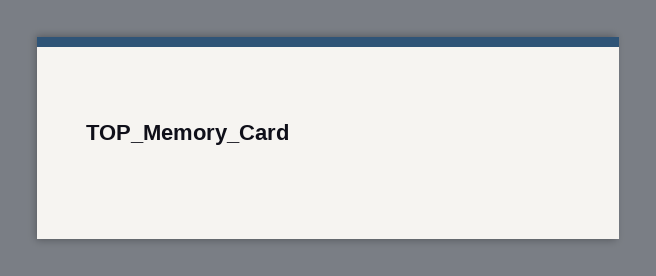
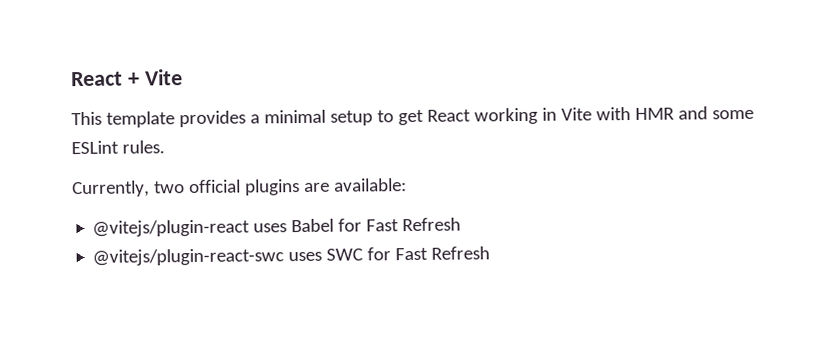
- TOP_Memory_Card
+ React + Vite
+ This template provides a minimal setup to get React working in Vite with HMR and some ESLint rules.
+ Currently, two official plugins are available:
+ @vitejs/plugin-react uses Babel for Fast Refresh
+ @vitejs/plugin-react-swc uses SWC for Fast Refresh

